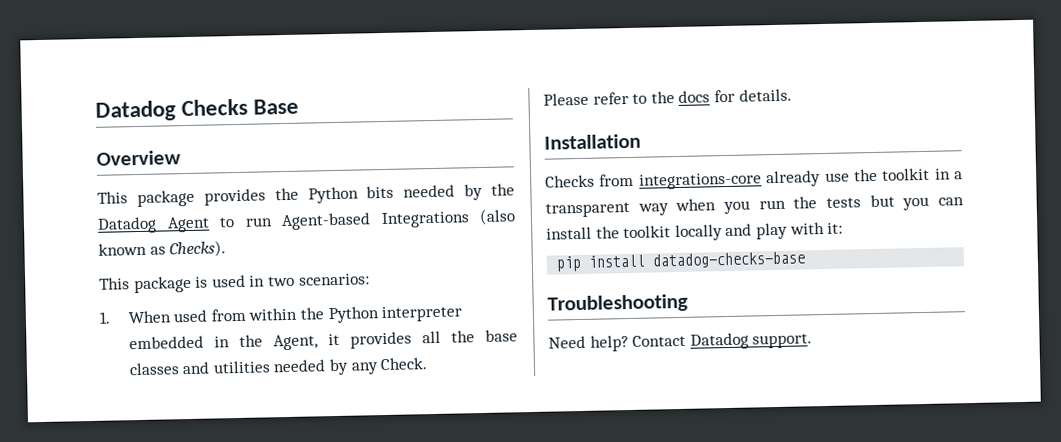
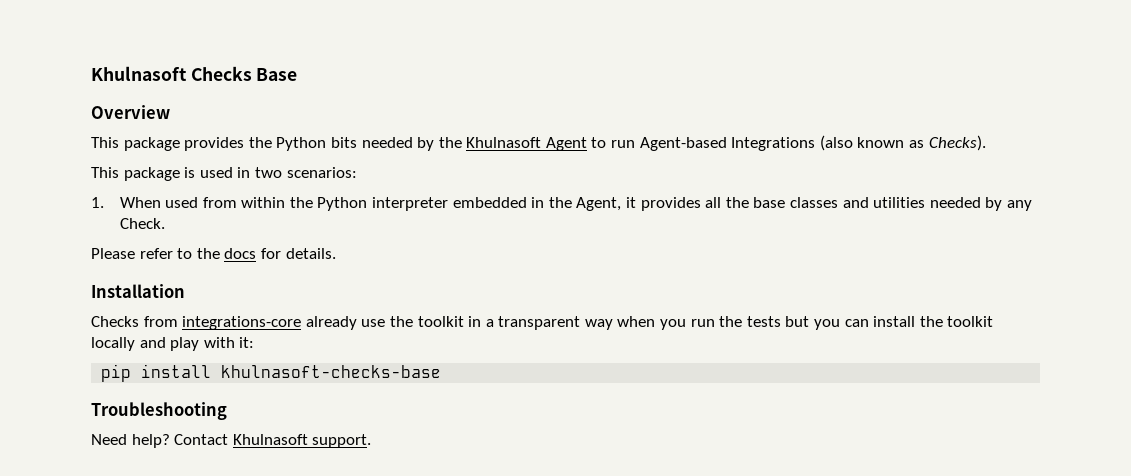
- Datadog Checks Base
+ Khulnasoft Checks Base
- This package provides the Python bits needed by the Datadog Agent to run Agent-based Integrations (also known as Checks).
+ This package provides the Python bits needed by the Khulnasoft Agent to run Agent-based Integrations (also known as Checks).
- pip install datadog-checks-base
+ pip install khulnasoft-checks-base
- Contact Datadog support.
+ Contact Khulnasoft support.

